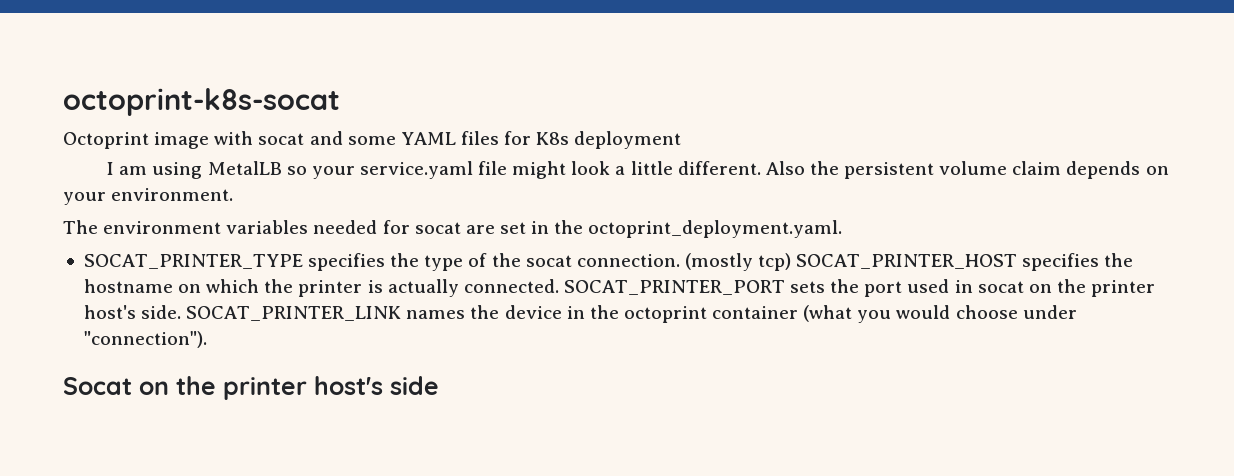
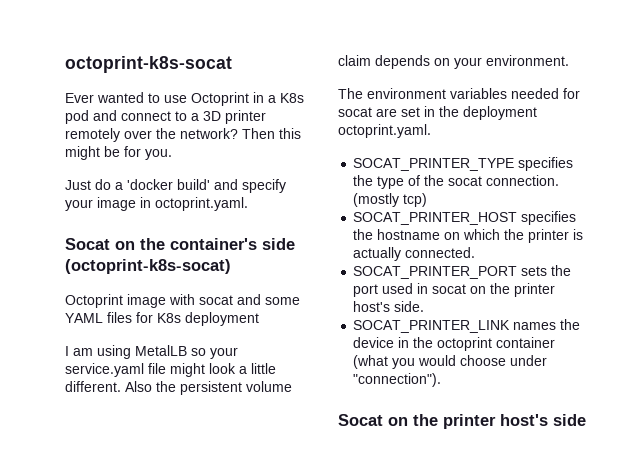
+ Ever wanted to use Octoprint in a K8s pod and connect to a 3D printer remotely over the network? Then this might be for you.
+ Just do a 'docker build' and specify your image in octoprint.yaml.
+ Socat on the container's side (octoprint-k8s-socat)
- The environment variables needed for socat are set in the octoprint_deployment.yaml.
+ The environment variables needed for socat are set in the deployment octoprint.yaml.
- (mostly tcp) SOCAT_PRINTER_HOST specifies the hostname on which the printer is actually connected. SOCAT_PRINTER_PORT sets the port used in socat on the printer host's side. SOCAT_PRINTER_LINK names the device in the octoprint container (what you would choose under "connection").
+ (mostly tcp)
+ SOCAT_PRINTER_HOST specifies the hostname on which the printer is actually connected.
+ SOCAT_PRINTER_PORT sets the port used in socat on the printer host's side.
+ SOCAT_PRINTER_LINK names the device in the octoprint container (what you would choose under "connection").

